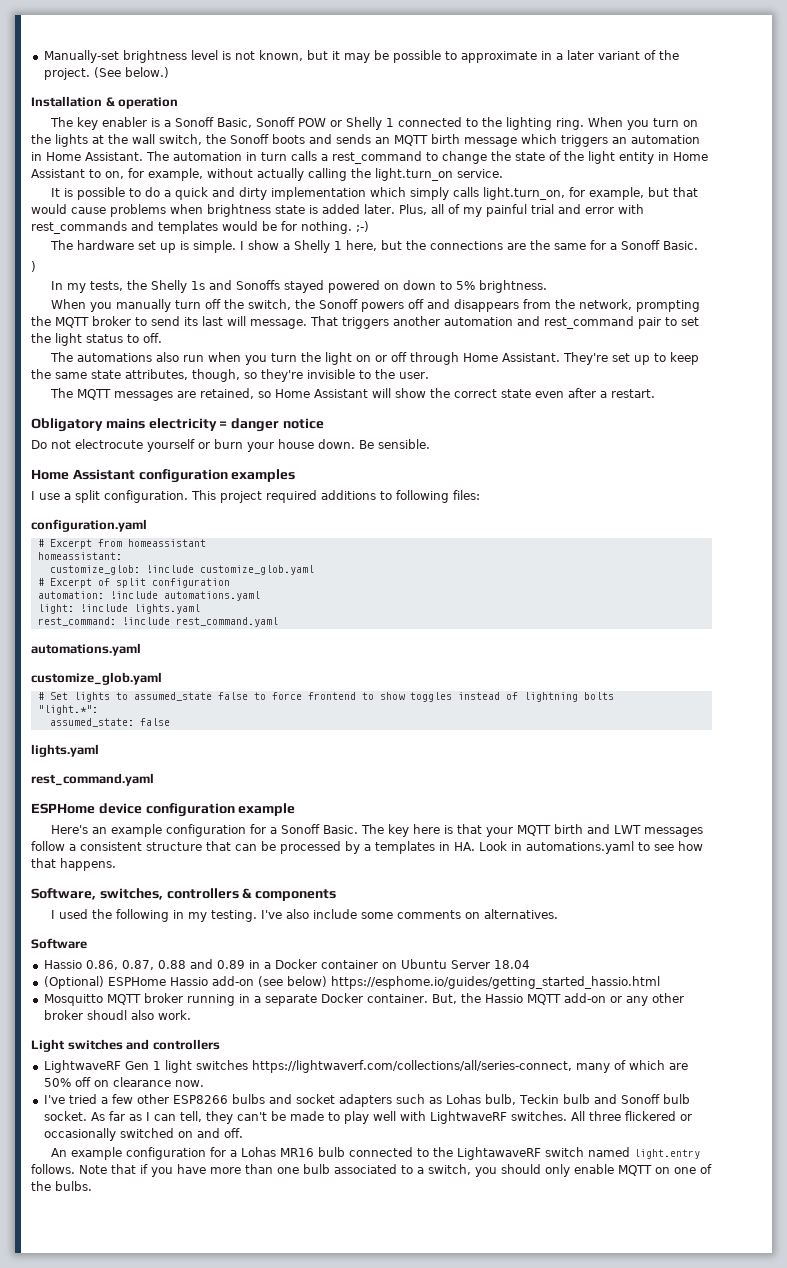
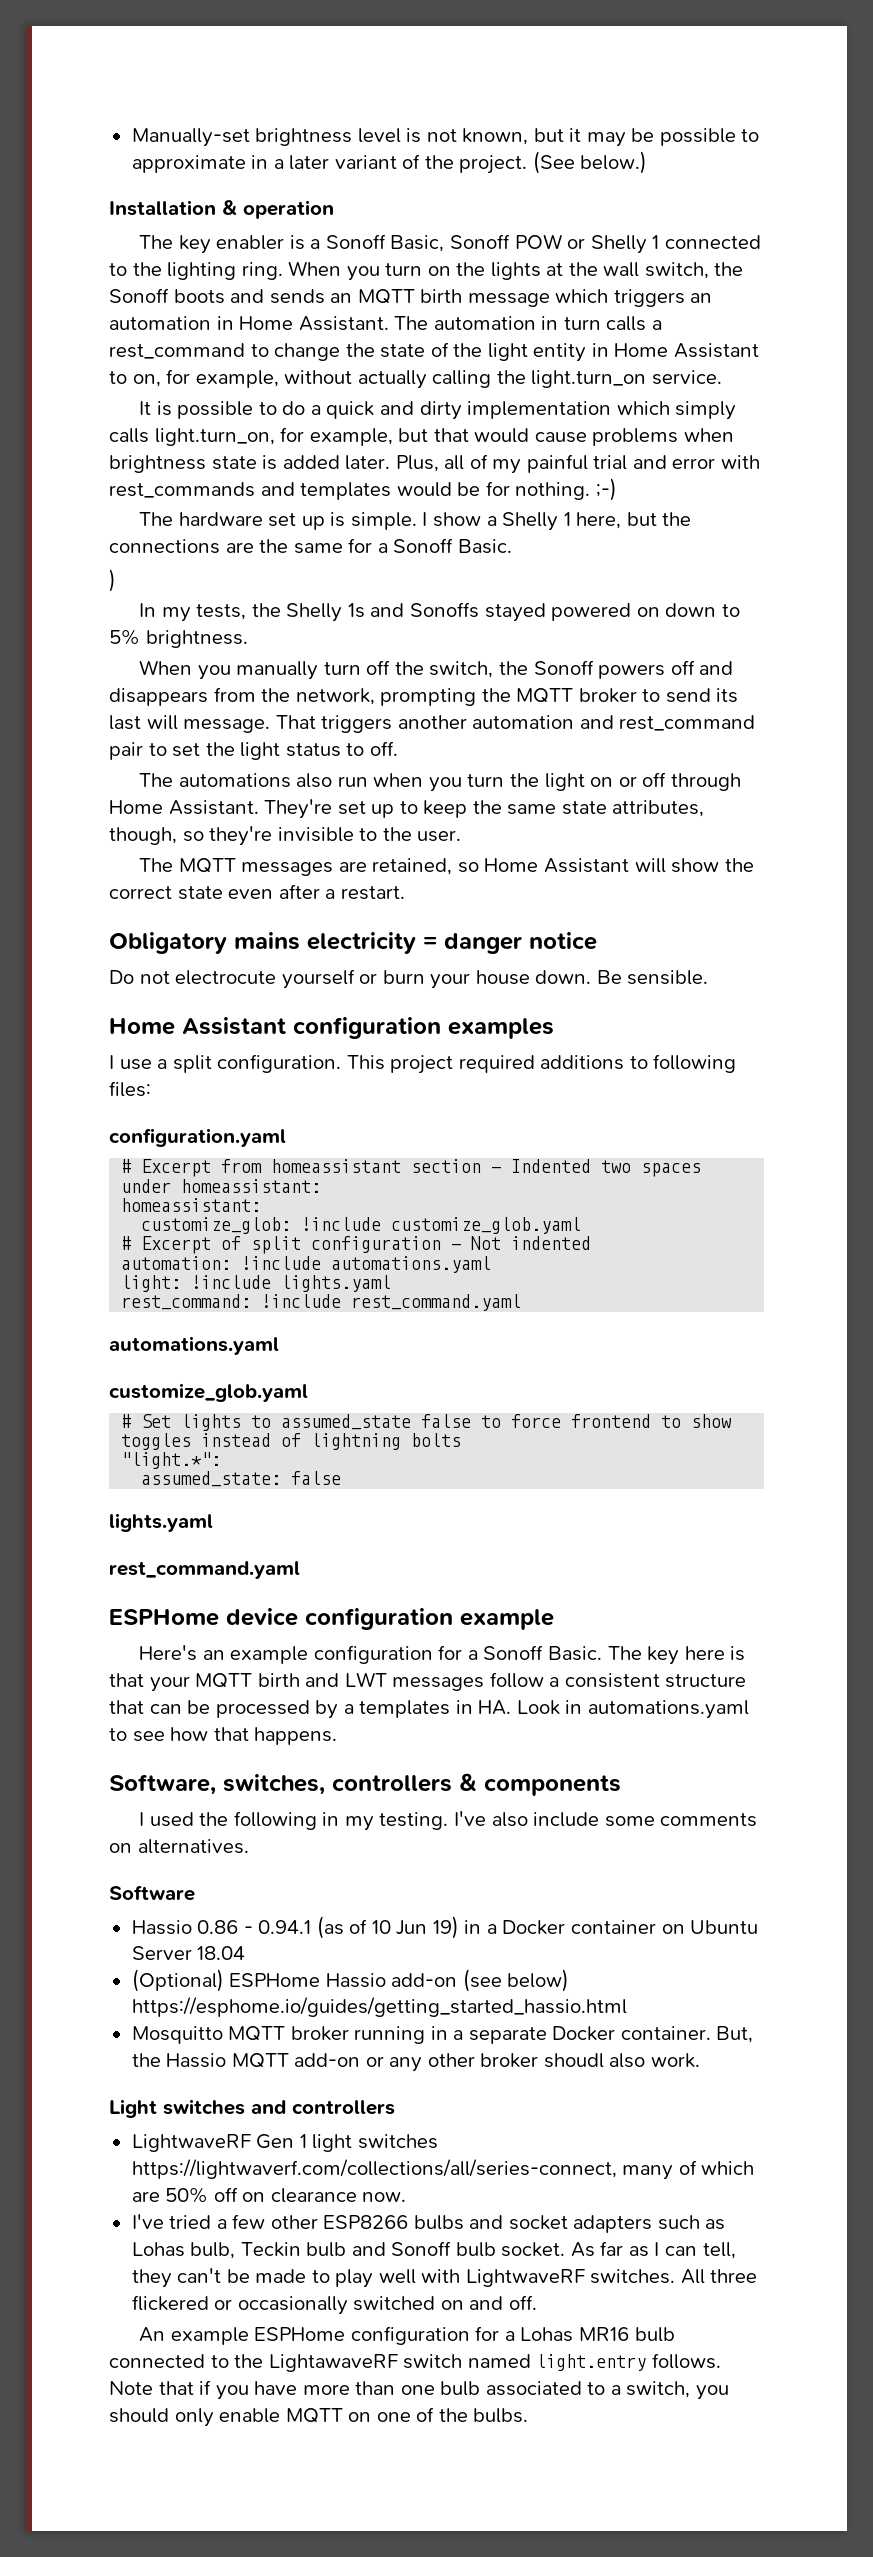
- # Excerpt from homeassistant
+ # Excerpt from homeassistant section - Indented two spaces under homeassistant:
- # Excerpt of split configuration
+ # Excerpt of split configuration - Not indented
- Hassio 0.86, 0.87, 0.88 and 0.89 in a Docker container on Ubuntu Server 18.04
+ Hassio 0.86 - 0.94.1 (as of 10 Jun 19) in a Docker container on Ubuntu Server 18.04
- An example configuration for a Lohas MR16 bulb connected to the LightawaveRF switch named light.entry follows.
+ An example ESPHome configuration for a Lohas MR16 bulb connected to the LightawaveRF switch named light.entry follows.

